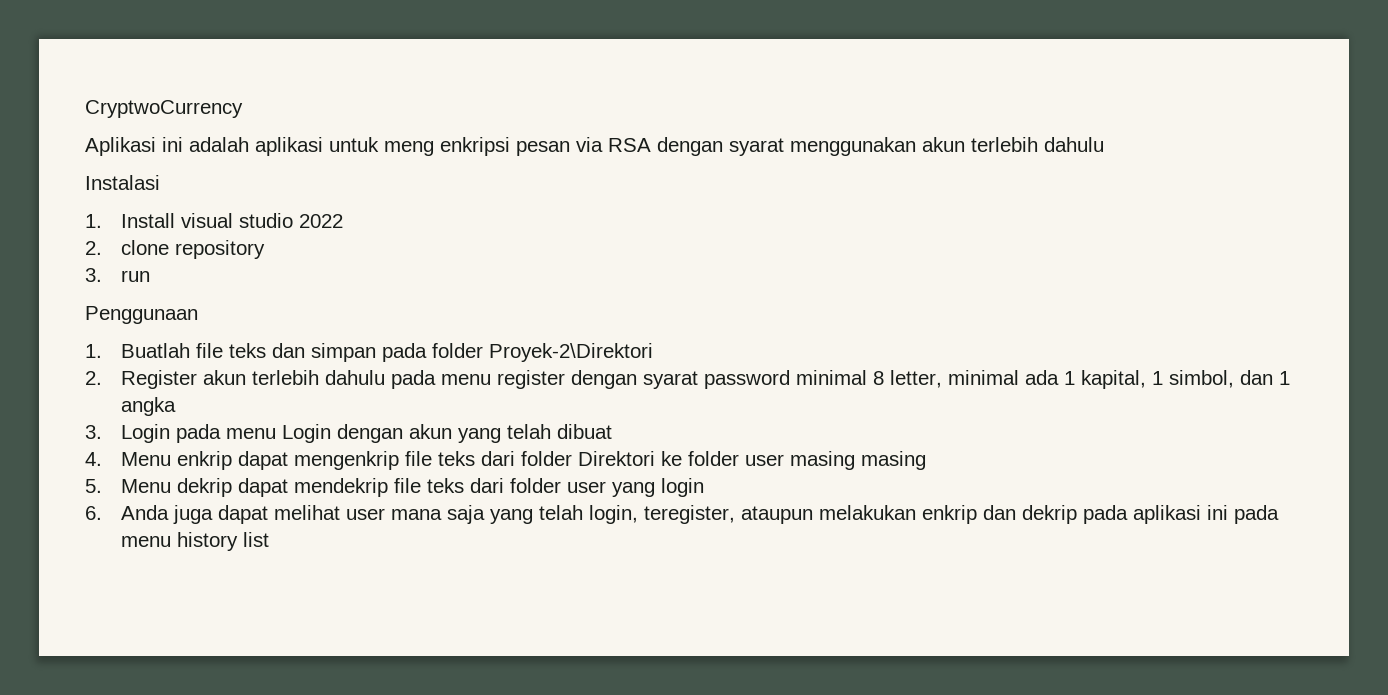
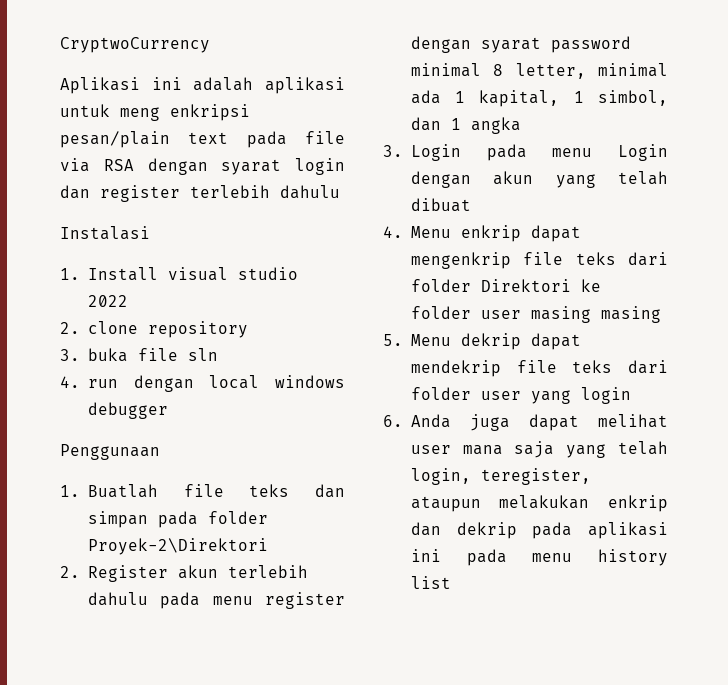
- Aplikasi ini adalah aplikasi untuk meng enkripsi pesan via RSA dengan syarat menggunakan akun terlebih dahulu
+ Aplikasi ini adalah aplikasi untuk meng enkripsi pesan/plain text pada file via RSA dengan syarat login dan register terlebih dahulu
- 3. run
+ 3. buka file sln
+ 4. run dengan local windows debugger

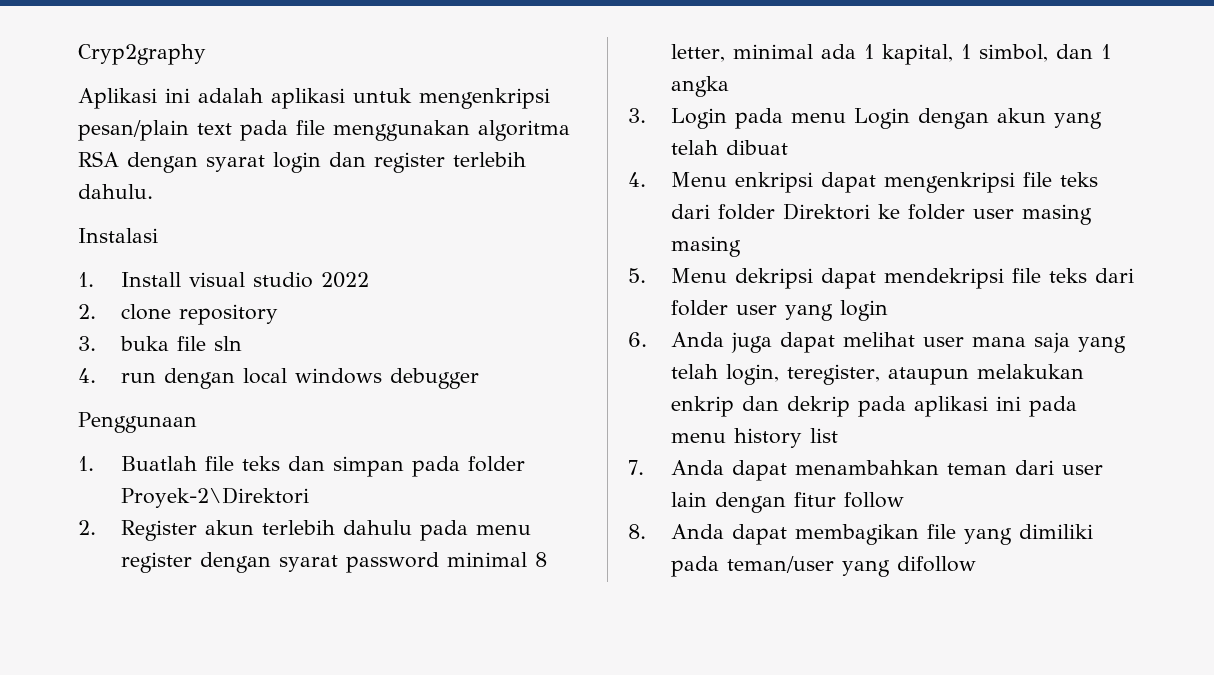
- CryptwoCurrency
+ Cryp2graphy
- Aplikasi ini adalah aplikasi untuk meng enkripsi pesan/plain text pada file via RSA dengan syarat login dan register terlebih dahulu
+ Aplikasi ini adalah aplikasi untuk mengenkripsi pesan/plain text pada file menggunakan algoritma RSA dengan syarat login dan register terlebih dahulu.
- 4. Menu enkrip dapat mengenkrip file teks dari folder Direktori ke folder user masing masing
+ 4. Menu enkripsi dapat mengenkripsi file teks dari folder Direktori ke folder user masing masing
- 5. Menu dekrip dapat mendekrip file teks dari folder user yang login
+ 5. Menu dekripsi dapat mendekripsi file teks dari folder user yang login
+ 7. Anda dapat menambahkan teman dari user lain dengan fitur follow
+ 8. Anda dapat membagikan file yang dimiliki pada teman/user yang difollow

